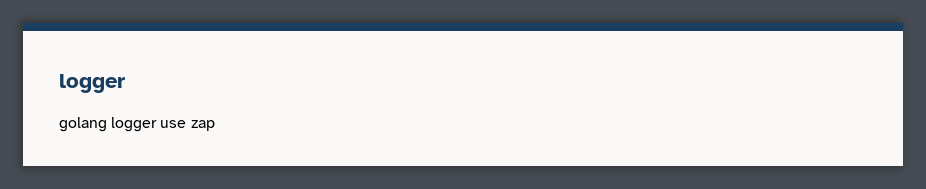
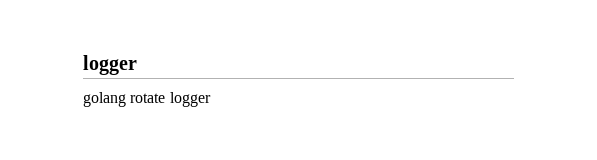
- golang logger use zap
+ golang rotate logger

